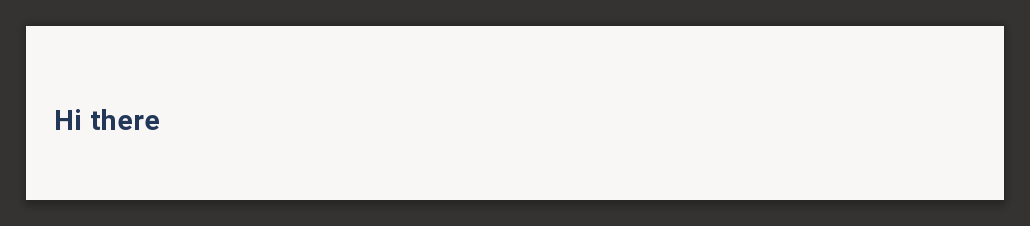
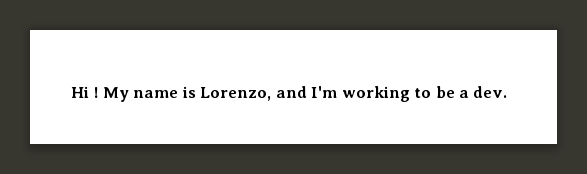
- Hi there
+ Hi ! My name is Lorenzo, and I'm working to be a dev.

